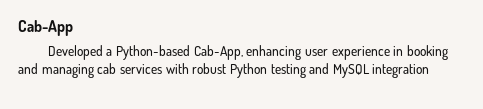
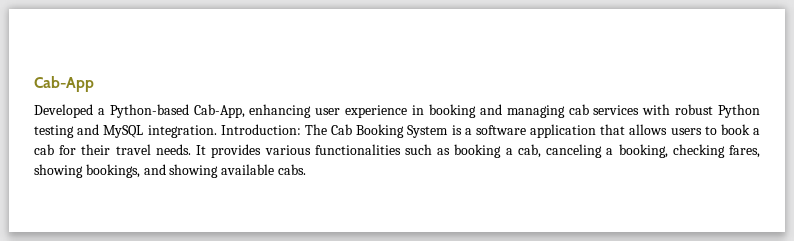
- Developed a Python-based Cab-App, enhancing user experience in booking and managing cab services with robust Python testing and MySQL integration
+ Developed a Python-based Cab-App, enhancing user experience in booking and managing cab services with robust Python testing and MySQL integration. Introduction: The Cab Booking System is a software application that allows users to book a cab for their travel needs. It provides various functionalities such as booking a cab, canceling a booking, checking fares, showing bookings, and showing available cabs.

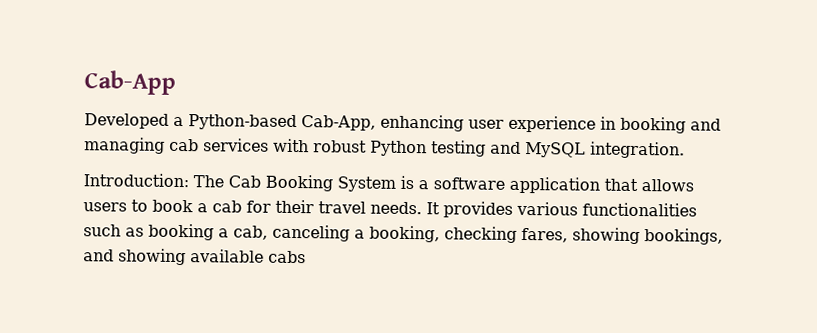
- Developed a Python-based Cab-App, enhancing user experience in booking and managing cab services with robust Python testing and MySQL integration. Introduction: The Cab Booking System is a software application that allows users to book a cab for their travel needs.
+ Developed a Python-based Cab-App, enhancing user experience in booking and managing cab services with robust Python testing and MySQL integration.
+ Introduction: The Cab Booking System is a software application that allows users to book a cab for their travel needs.
- It provides various functionalities such as booking a cab, canceling a booking, checking fares, showing bookings, and showing available cabs.
+ It provides various functionalities such as booking a cab, canceling a booking, checking fares, showing bookings, and showing available cabs

